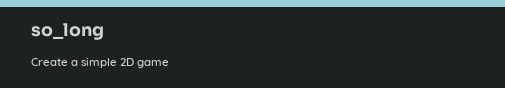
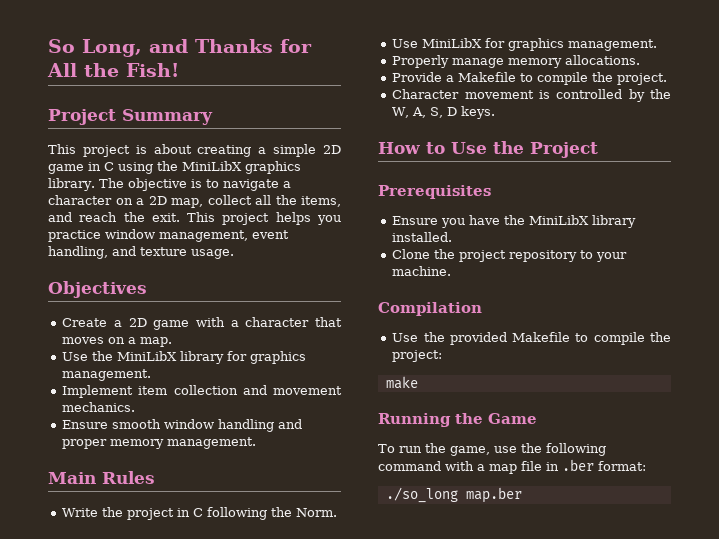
- so_long
- Create a simple 2D game
+ So Long, and Thanks for All the Fish!
+ Project Summary
+ This project is about creating a simple 2D game in C using the MiniLibX graphics library. The objective is to navigate a character on a 2D map, collect all the items, and reach the exit. This project helps you practice window management, event handling, and texture usage.
+ Objectives
+ Create a 2D game with a character that moves on a map.
+ Use the MiniLibX library for graphics management.
+ Implement item collection and movement mechanics.
+ Ensure smooth window handling and proper memory management.
+ Main Rules
+ Write the project in C following the Norm.
+ Use MiniLibX for graphics management.
+ Properly manage memory allocations.
+ Provide a Makefile to compile the project.
+ Character movement is controlled by the W, A, S, D keys.
+ How to Use the Project
+ Prerequisites
+ Ensure you have the MiniLibX library installed.
+ Clone the project repository to your machine.
+ Compilation
+ Use the provided Makefile to compile the project:
+ make
+ Running the Game
+ To run the game, use the following command with a map file in .ber format:
+ ./so_long map.ber

